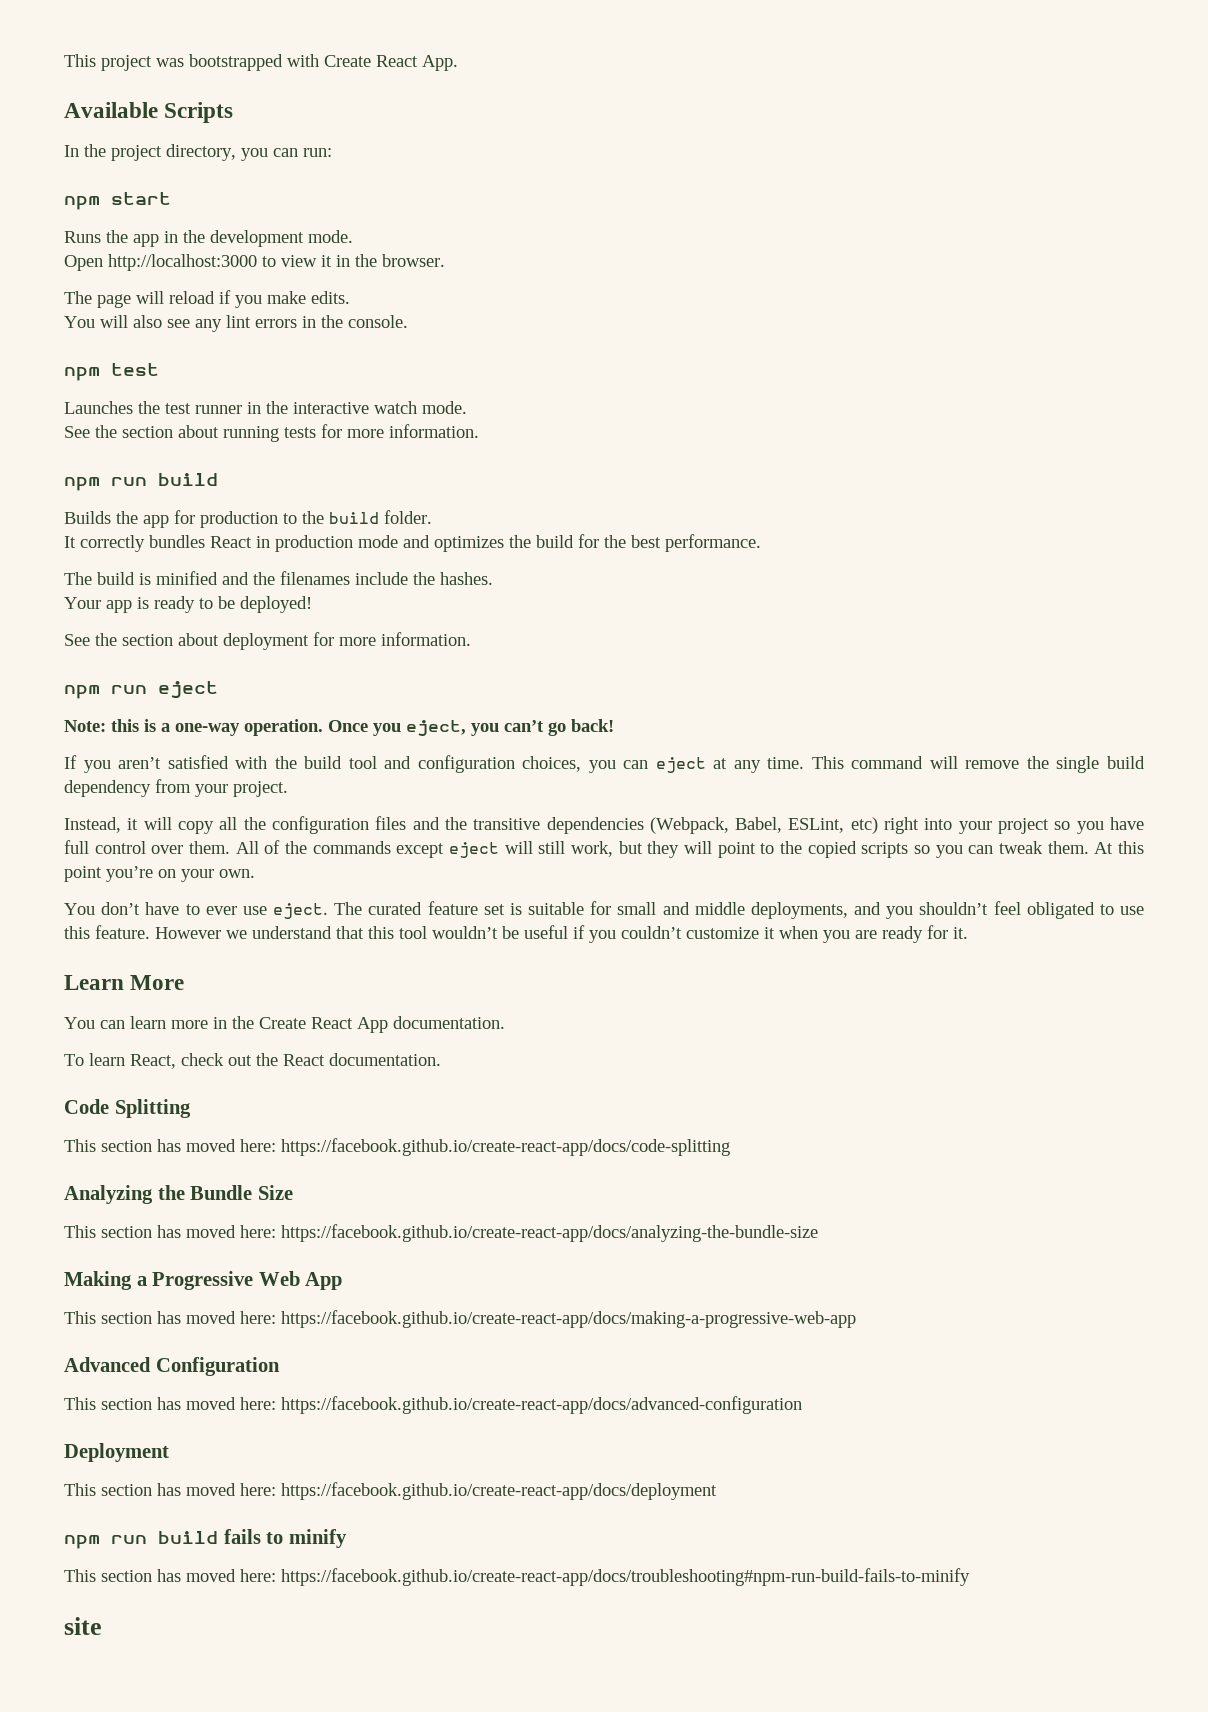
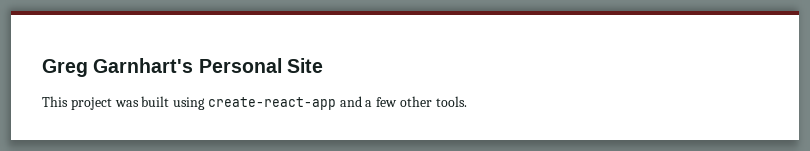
- This project was bootstrapped with Create React App.
- Available Scripts
- In the project directory, you can run:
- npm start
- Runs the app in the development mode.
- Open http://localhost:3000 to view it in the browser.
- The page will reload if you make edits.
- You will also see any lint errors in the console.
- npm test
- Launches the test runner in the interactive watch mode.
- See the section about running tests for more information.
- npm run build
- Builds the app for production to the build folder.
- It correctly bundles React in production mode and optimizes the build for the best performance.
- The build is minified and the filenames include the hashes.
- Your app is ready to be deployed!
- See the section about deployment for more information.
- npm run eject
- Note: this is a one-way operation. Once you eject, you can’t go back!
- If you aren’t satisfied with the build tool and configuration choices, you can eject at any time. This command will remove the single build dependency from your project.
- Instead, it will copy all the configuration files and the transitive dependencies (Webpack, Babel, ESLint, etc) right into your project so you have full control over them. All of the commands except eject will still work, but they will point to the copied scripts so you can tweak them. At this point you’re on your own.
- You don’t have to ever use eject. The curated feature set is suitable for small and middle deployments, and you shouldn’t feel obligated to use this feature. However we understand that this tool wouldn’t be useful if you couldn’t customize it when you are ready for it.
- Learn More
- You can learn more in the Create React App documentation.
- To learn React, check out the React documentation.
- Code Splitting
- This section has moved here: https://facebook.github.io/create-react-app/docs/code-splitting
- Analyzing the Bundle Size
- This section has moved here: https://facebook.github.io/create-react-app/docs/analyzing-the-bundle-size
- Making a Progressive Web App
- This section has moved here: https://facebook.github.io/create-react-app/docs/making-a-progressive-web-app
- Advanced Configuration
- This section has moved here: https://facebook.github.io/create-react-app/docs/advanced-configuration
- Deployment
- This section has moved here: https://facebook.github.io/create-react-app/docs/deployment
- npm run build fails to minify
- This section has moved here: https://facebook.github.io/create-react-app/docs/troubleshooting#npm-run-build-fails-to-minify
- site
+ Greg Garnhart's Personal Site
+ This project was built using create-react-app and a few other tools.

